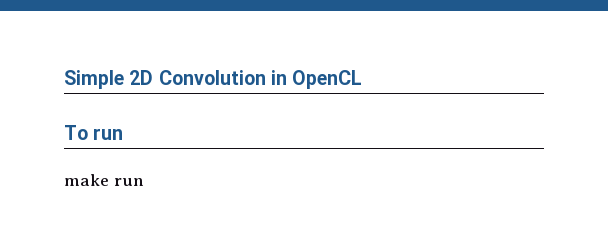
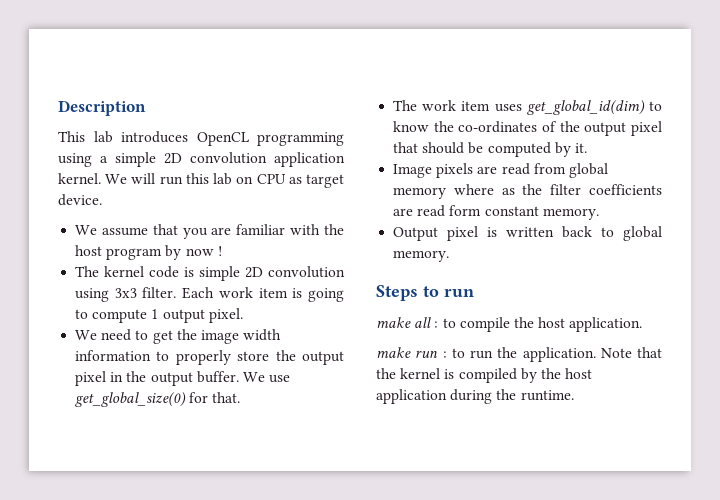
- Simple 2D Convolution in OpenCL
- To run
- make run
+ Description
+ This lab introduces OpenCL programming using a simple 2D convolution application kernel. We will run this lab on CPU as target device.
+ We assume that you are familiar with the host program by now !
+ The kernel code is simple 2D convolution using 3x3 filter. Each work item is going to compute 1 output pixel.
+ We need to get the image width information to properly store the output pixel in the output buffer. We use get_global_size(0) for that.
+ The work item uses get_global_id(dim) to know the co-ordinates of the output pixel that should be computed by it.
+ Image pixels are read from global memory where as the filter coefficients are read form constant memory.
+ Output pixel is written back to global memory.
+ Steps to run
+ make all : to compile the host application.
+ make run : to run the application. Note that the kernel is compiled by the host application during the runtime.

